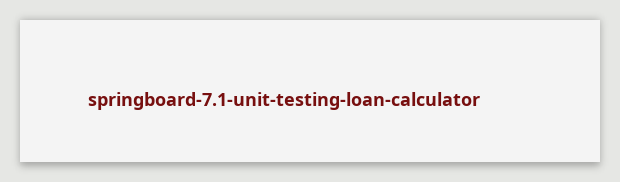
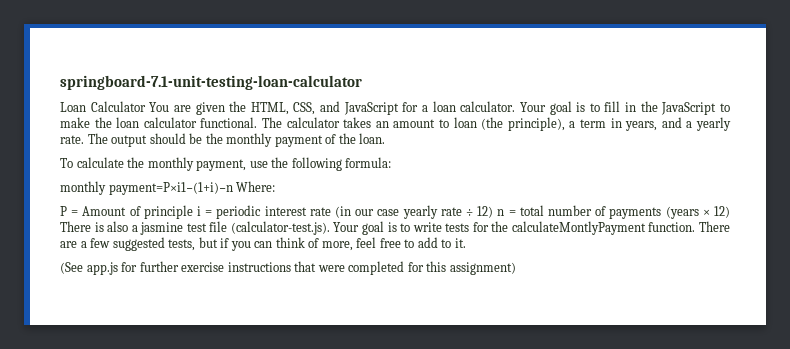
+ Loan Calculator You are given the HTML, CSS, and JavaScript for a loan calculator. Your goal is to fill in the JavaScript to make the loan calculator functional. The calculator takes an amount to loan (the principle), a term in years, and a yearly rate. The output should be the monthly payment of the loan.
+ To calculate the monthly payment, use the following formula:
+ monthly payment=P×i1−(1+i)−n Where:
+ P = Amount of principle i = periodic interest rate (in our case yearly rate ÷ 12) n = total number of payments (years × 12) There is also a jasmine test file (calculator-test.js). Your goal is to write tests for the calculateMontlyPayment function. There are a few suggested tests, but if you can think of more, feel free to add to it.
+ (See app.js for further exercise instructions that were completed for this assignment)

